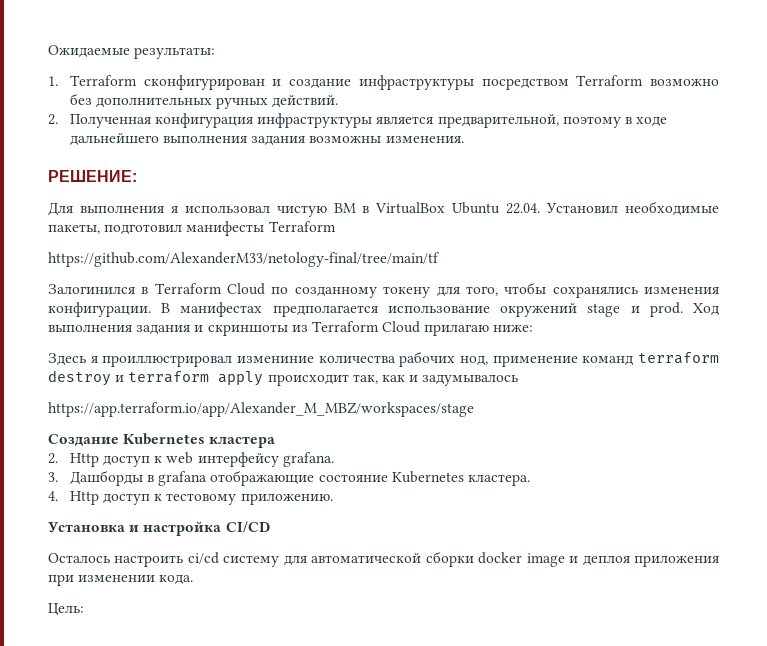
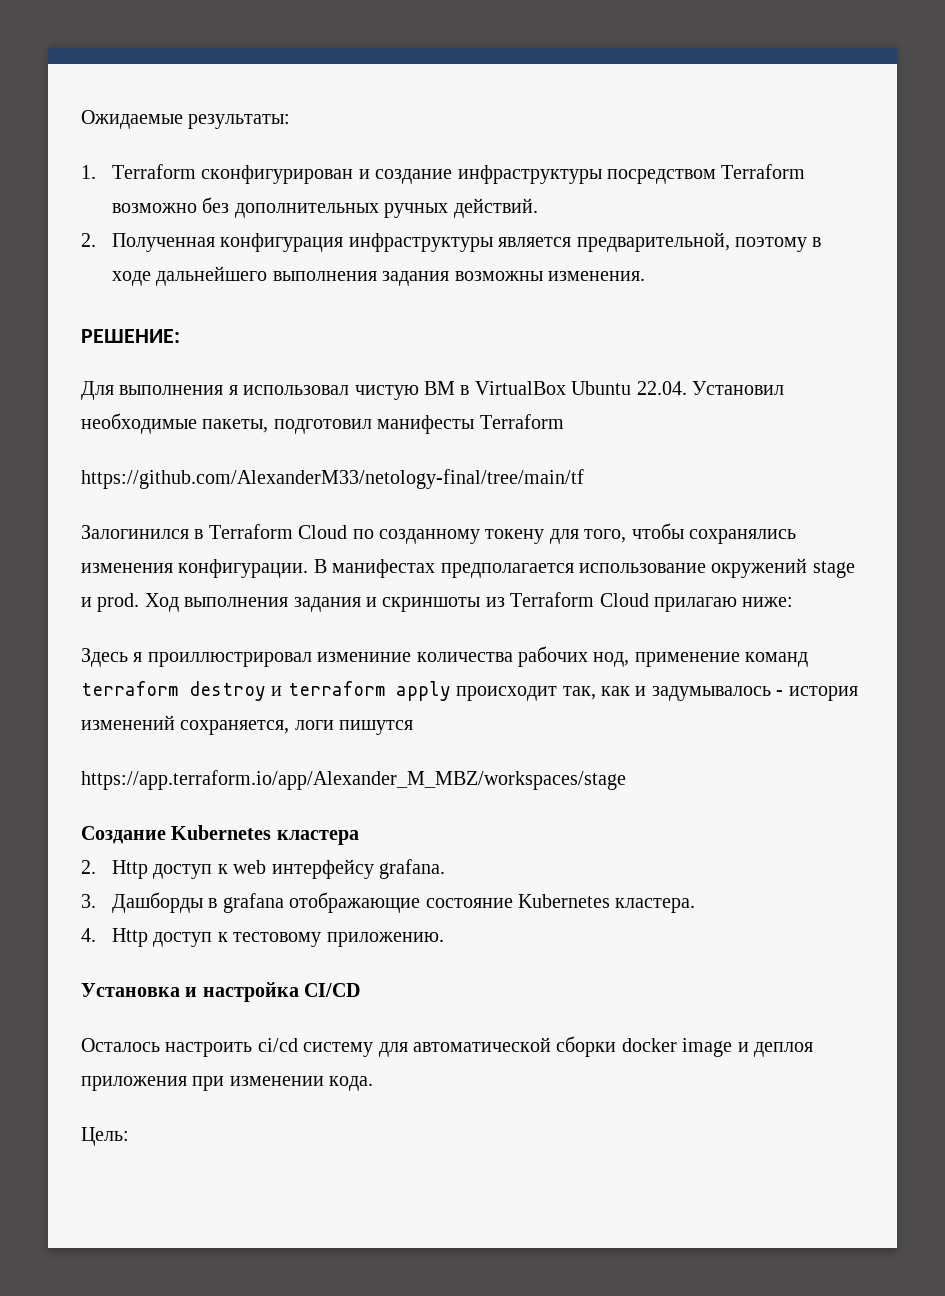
- Здесь я проиллюстрировал измениние количества рабочих нод, применение команд terraform destroy и terraform apply происходит так, как и задумывалось
+ Здесь я проиллюстрировал измениние количества рабочих нод, применение команд terraform destroy и terraform apply происходит так, как и задумывалось - история изменений сохраняется, логи пишутся

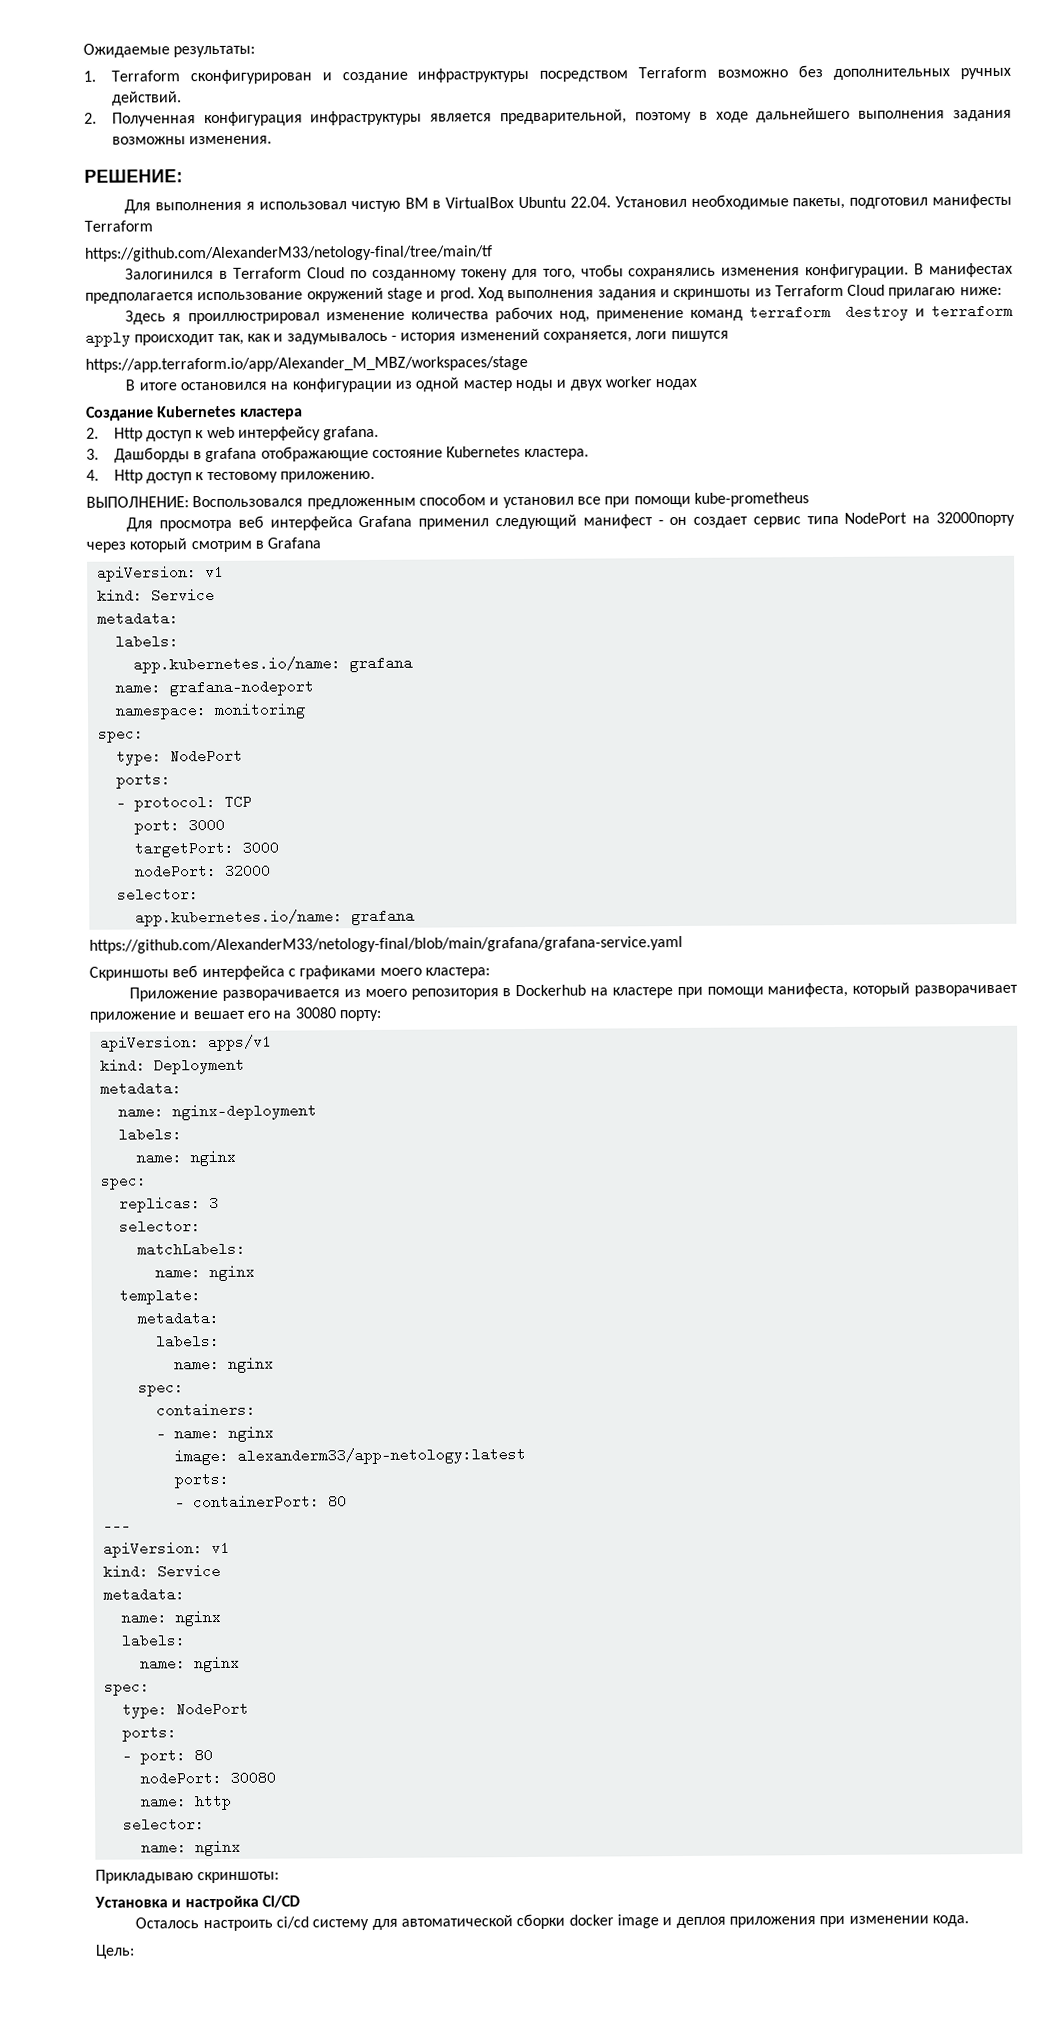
- Здесь я проиллюстрировал измениние количества рабочих нод, применение команд terraform destroy и terraform apply происходит так, как и задумывалось - история изменений сохраняется, логи пишутся
+ Здесь я проиллюстрировал изменение количества рабочих нод, применение команд terraform destroy и terraform apply происходит так, как и задумывалось - история изменений сохраняется, логи пишутся
+ В итоге остановился на конфигурации из одной мастер ноды и двух worker нодах
+ ВЫПОЛНЕНИЕ: Воспользовался предложенным способом и установил все при помощи kube-prometheus
+ Для просмотра веб интерфейса Grafana применил следующий манифест - он создает сервис типа NodePort на 32000порту через который смотрим в Grafana
+ apiVersion: v1
+ kind: Service
+ metadata:
+ labels:
+ app.kubernetes.io/name: grafana
+ name: grafana-nodeport
+ namespace: monitoring
+ spec:
+ type: NodePort
+ ports:
+ - protocol: TCP
+ port: 3000
+ targetPort: 3000
+ nodePort: 32000
+ selector:
+ app.kubernetes.io/name: grafana
+ https://github.com/AlexanderM33/netology-final/blob/main/grafana/grafana-service.yaml
+ Скриншоты веб интерфейса с графиками моего кластера:
+ Приложение разворачивается из моего репозитория в Dockerhub на кластере при помощи манифеста, который разворачивает приложение и вешает его на 30080 порту:
+ apiVersion: apps/v1
+ kind: Deployment
+ metadata:
+ name: nginx-deployment
+ labels:
+ name: nginx
+ spec:
+ replicas: 3
+ selector:
+ matchLabels:
+ name: nginx
+ template:
+ metadata:
+ labels:
+ name: nginx
+ spec:
+ containers:
+ - name: nginx
+ image: alexanderm33/app-netology:latest
+ ports:
+ - containerPort: 80
+ ---
+ apiVersion: v1
+ kind: Service
+ metadata:
+ name: nginx
+ labels:
+ name: nginx
+ spec:
+ type: NodePort
+ ports:
+ - port: 80
+ nodePort: 30080
+ name: http
+ selector:
+ name: nginx
+ Прикладываю скриншоты:

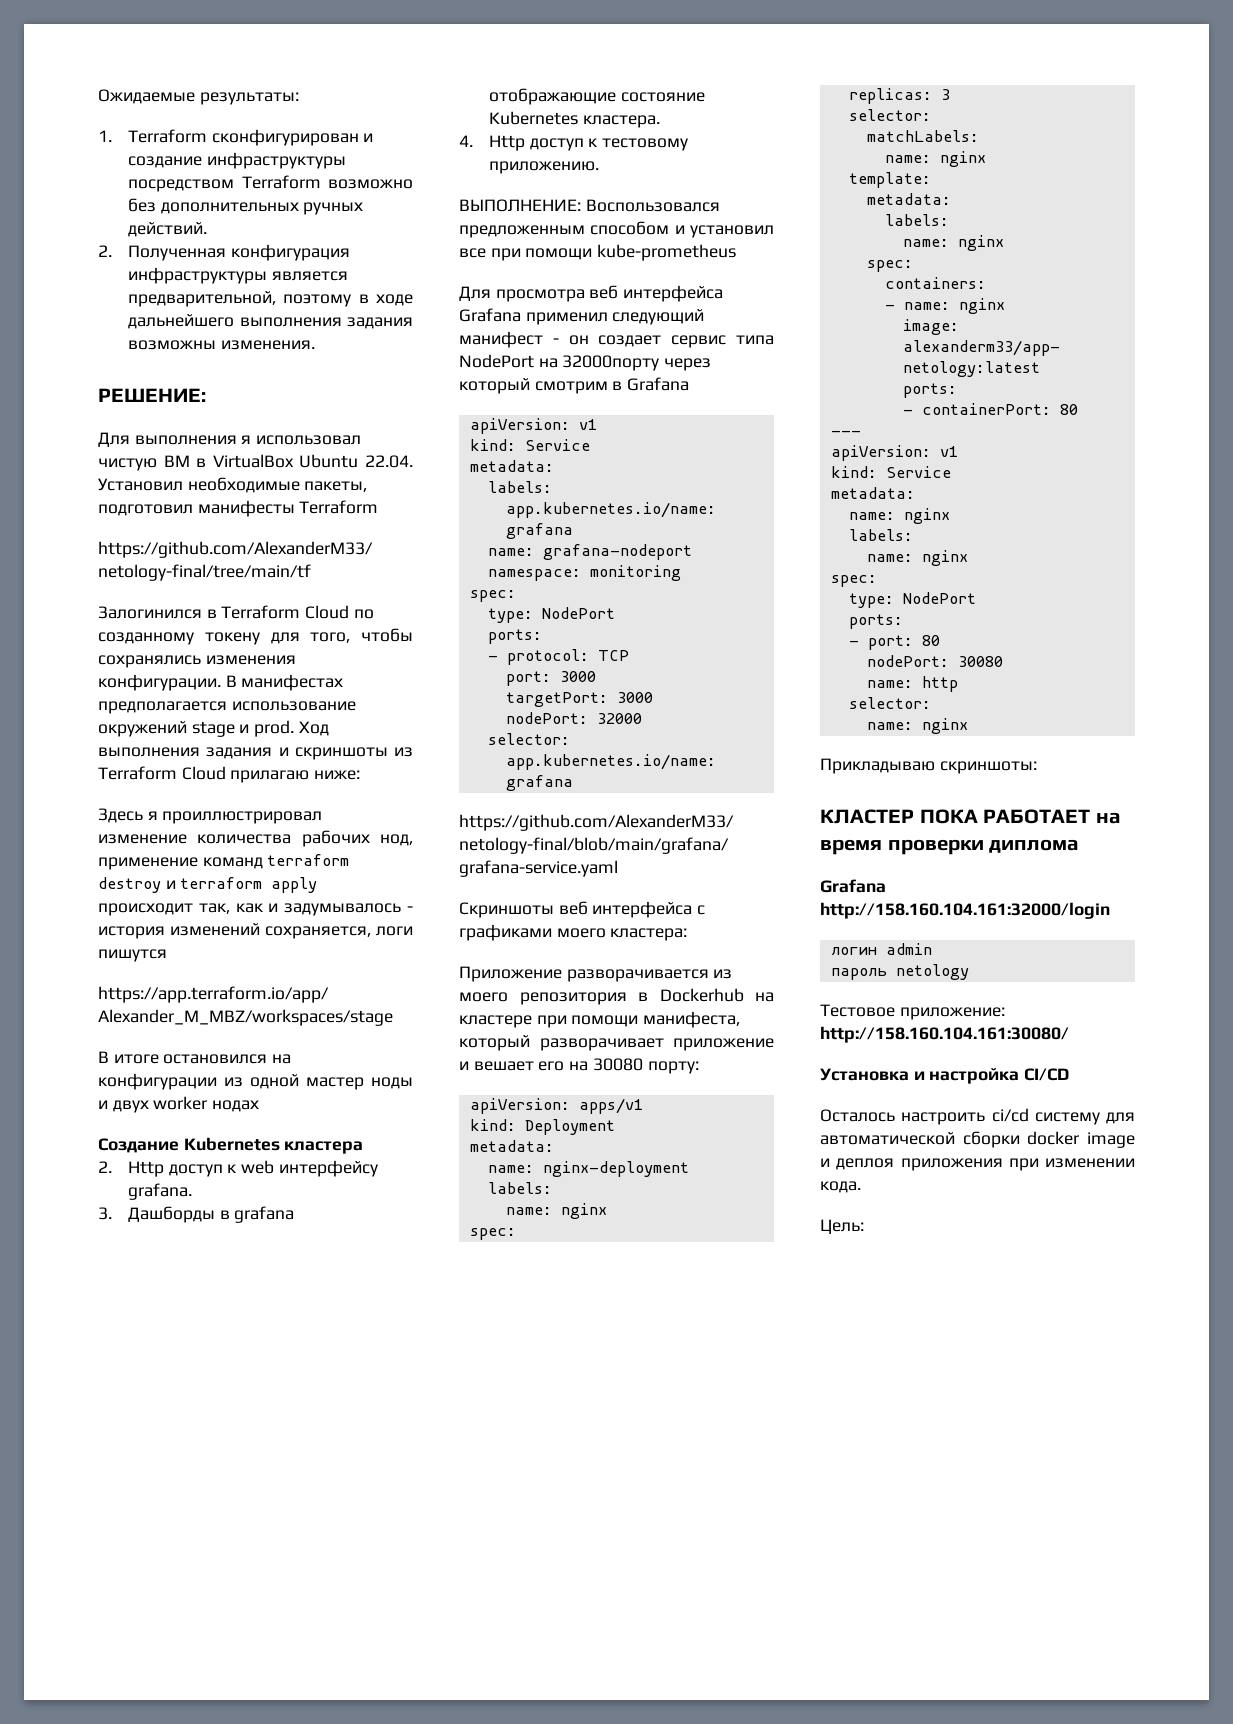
+ КЛАСТЕР ПОКА РАБОТАЕТ на время проверки диплома
+ Grafana http://158.160.104.161:32000/login
+ логин admin
+ пароль netology
+ Тестовое приложение: http://158.160.104.161:30080/

